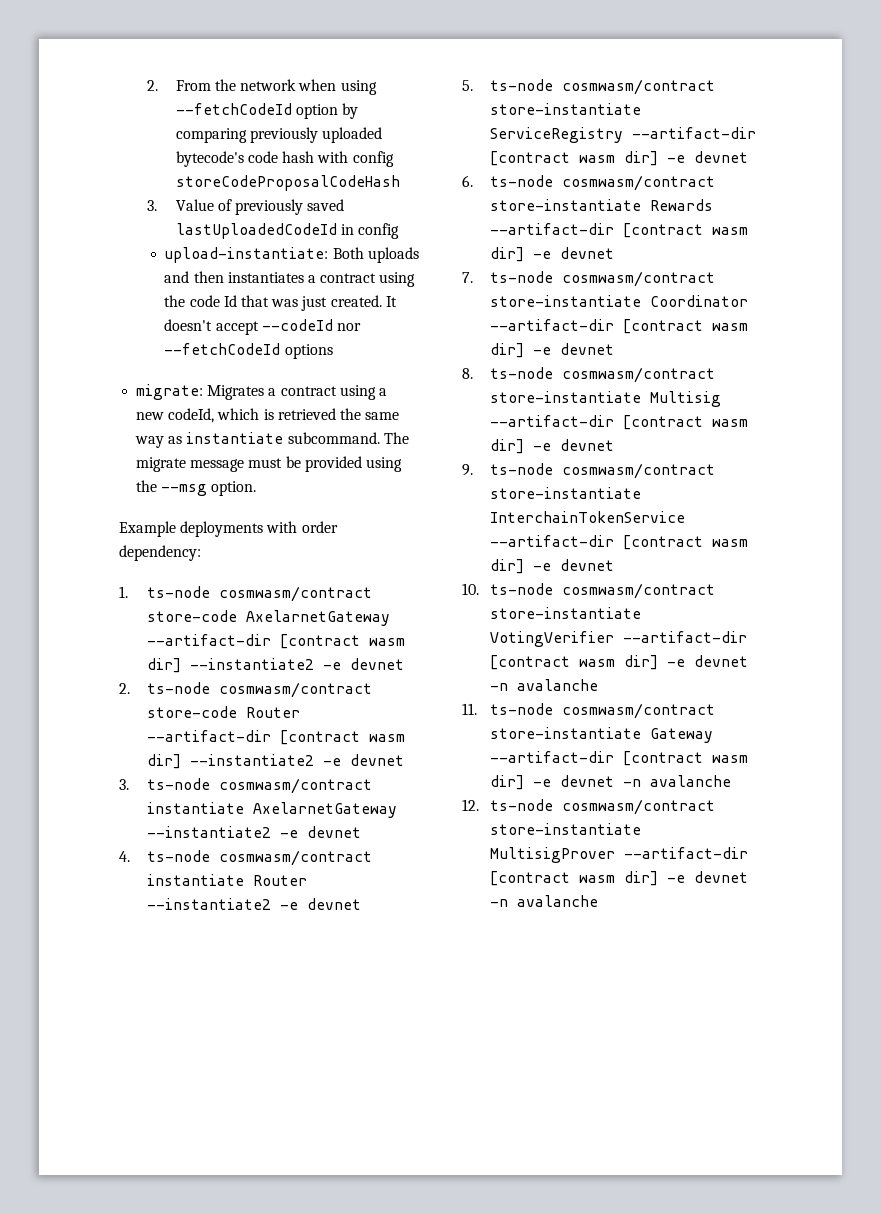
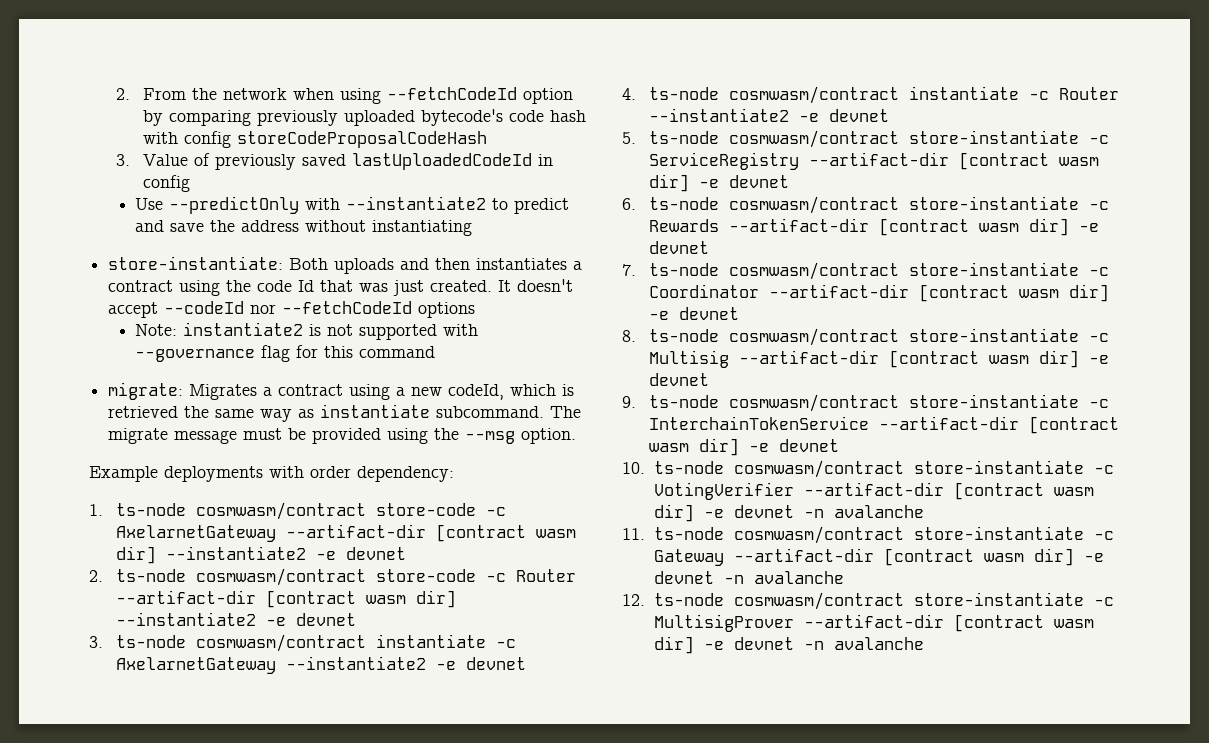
- upload-instantiate: Both uploads and then instantiates a contract using the code Id that was just created.
+ Use --predictOnly with --instantiate2 to predict and save the address without instantiating
+ store-instantiate: Both uploads and then instantiates a contract using the code Id that was just created.
+ Note: instantiate2 is not supported with --governance flag for this command
- 1. ts-node cosmwasm/contract store-code AxelarnetGateway --artifact-dir [contract wasm dir] --instantiate2 -e devnet
+ 1. ts-node cosmwasm/contract store-code -c AxelarnetGateway --artifact-dir [contract wasm dir] --instantiate2 -e devnet
- 2. ts-node cosmwasm/contract store-code Router --artifact-dir [contract wasm dir] --instantiate2 -e devnet
+ 2. ts-node cosmwasm/contract store-code -c Router --artifact-dir [contract wasm dir] --instantiate2 -e devnet
- 3. ts-node cosmwasm/contract instantiate AxelarnetGateway --instantiate2 -e devnet
+ 3. ts-node cosmwasm/contract instantiate -c AxelarnetGateway --instantiate2 -e devnet
- 4. ts-node cosmwasm/contract instantiate Router --instantiate2 -e devnet
+ 4. ts-node cosmwasm/contract instantiate -c Router --instantiate2 -e devnet
- 5. ts-node cosmwasm/contract store-instantiate ServiceRegistry --artifact-dir [contract wasm dir] -e devnet
+ 5. ts-node cosmwasm/contract store-instantiate -c ServiceRegistry --artifact-dir [contract wasm dir] -e devnet
- 6. ts-node cosmwasm/contract store-instantiate Rewards --artifact-dir [contract wasm dir] -e devnet
+ 6. ts-node cosmwasm/contract store-instantiate -c Rewards --artifact-dir [contract wasm dir] -e devnet
- 7. ts-node cosmwasm/contract store-instantiate Coordinator --artifact-dir [contract wasm dir] -e devnet
+ 7. ts-node cosmwasm/contract store-instantiate -c Coordinator --artifact-dir [contract wasm dir] -e devnet
- 8. ts-node cosmwasm/contract store-instantiate Multisig --artifact-dir [contract wasm dir] -e devnet
+ 8. ts-node cosmwasm/contract store-instantiate -c Multisig --artifact-dir [contract wasm dir] -e devnet
- 9. ts-node cosmwasm/contract store-instantiate InterchainTokenService --artifact-dir [contract wasm dir] -e devnet
+ 9. ts-node cosmwasm/contract store-instantiate -c InterchainTokenService --artifact-dir [contract wasm dir] -e devnet
- 10. ts-node cosmwasm/contract store-instantiate VotingVerifier --artifact-dir [contract wasm dir] -e devnet -n avalanche
+ 10. ts-node cosmwasm/contract store-instantiate -c VotingVerifier --artifact-dir [contract wasm dir] -e devnet -n avalanche
- 11. ts-node cosmwasm/contract store-instantiate Gateway --artifact-dir [contract wasm dir] -e devnet -n avalanche
+ 11. ts-node cosmwasm/contract store-instantiate -c Gateway --artifact-dir [contract wasm dir] -e devnet -n avalanche
- 12. ts-node cosmwasm/contract store-instantiate MultisigProver --artifact-dir [contract wasm dir] -e devnet -n avalanche
+ 12. ts-node cosmwasm/contract store-instantiate -c MultisigProver --artifact-dir [contract wasm dir] -e devnet -n avalanche

